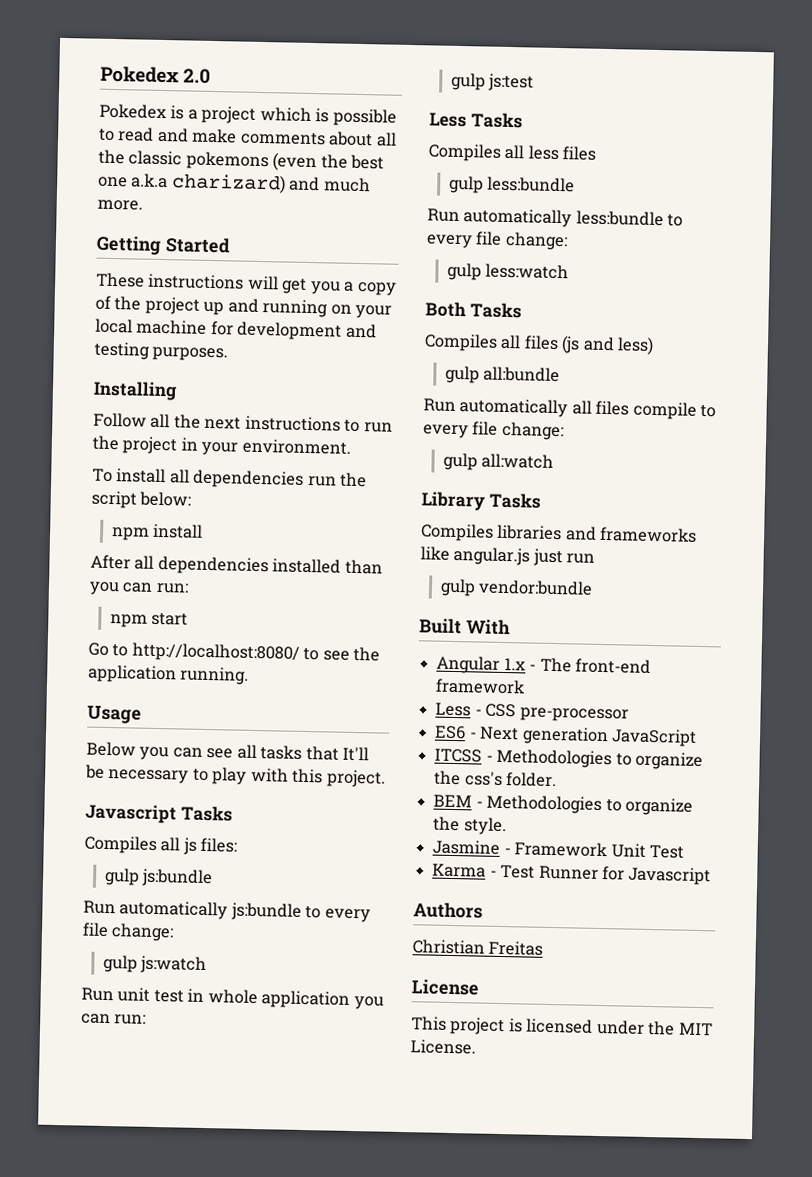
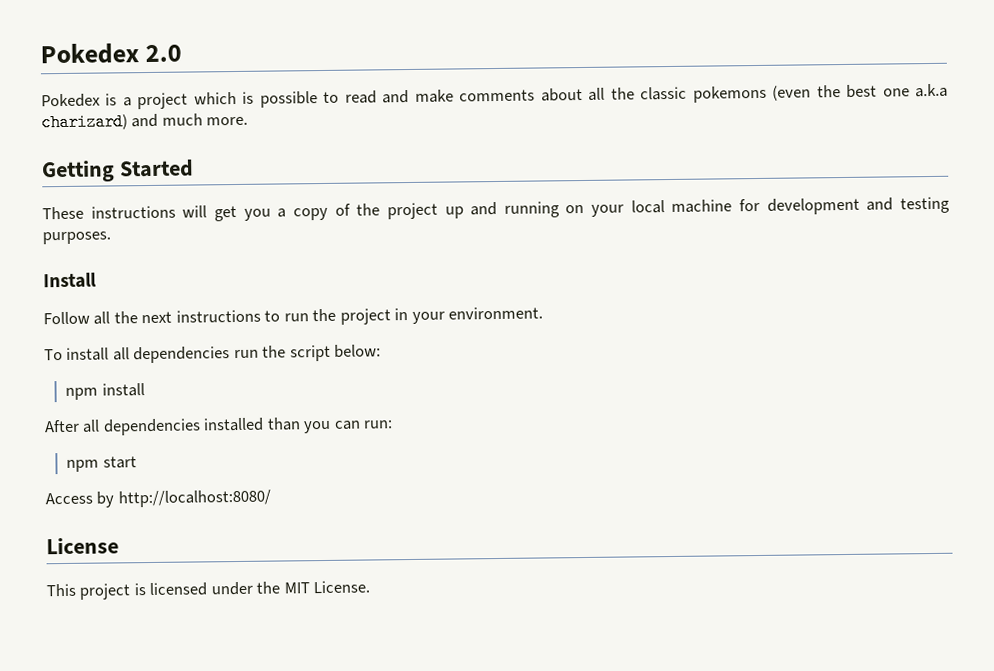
- Installing
+ Install
- Go to http://localhost:8080/ to see the application running.
- Usage
- Below you can see all tasks that It'll be necessary to play with this project.
- Javascript Tasks
- Compiles all js files:
- gulp js:bundle
- Run automatically js:bundle to every file change:
- gulp js:watch
- Run unit test in whole application you can run:
- gulp js:test
- Less Tasks
- Compiles all less files
- gulp less:bundle
- Run automatically less:bundle to every file change:
- gulp less:watch
- Both Tasks
- Compiles all files (js and less)
- gulp all:bundle
- Run automatically all files compile to every file change:
- gulp all:watch
- Library Tasks
- Compiles libraries and frameworks like angular.js just run
- gulp vendor:bundle
- Built With
- Angular 1.x - The front-end framework
- Less - CSS pre-processor
- ES6 - Next generation JavaScript
- ITCSS - Methodologies to organize the css's folder.
- BEM - Methodologies to organize the style.
- Jasmine - Framework Unit Test
- Karma - Test Runner for Javascript
- Authors
- Christian Freitas
+ Access by http://localhost:8080/

